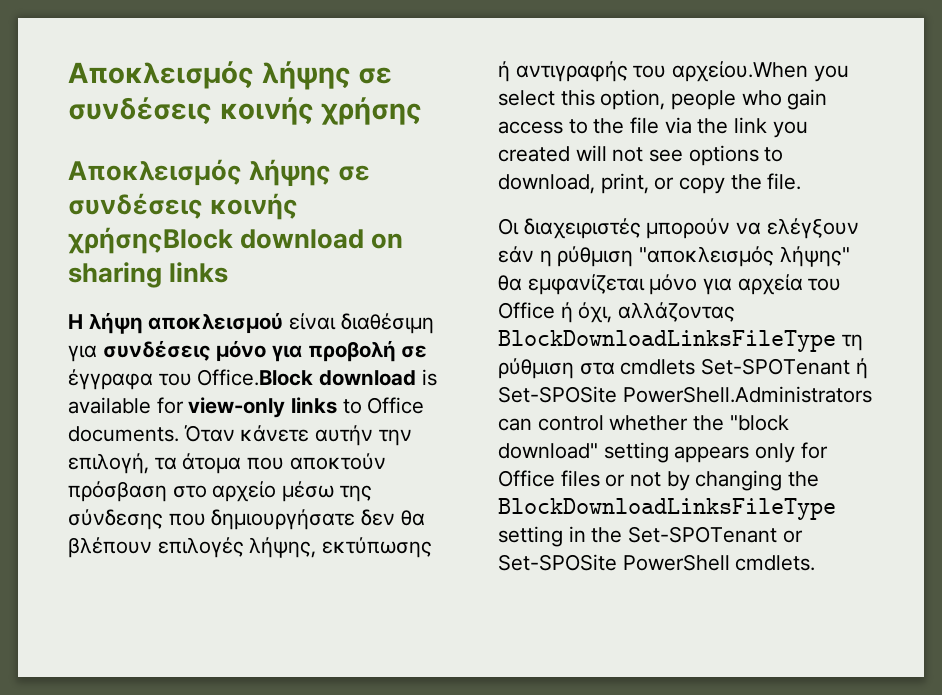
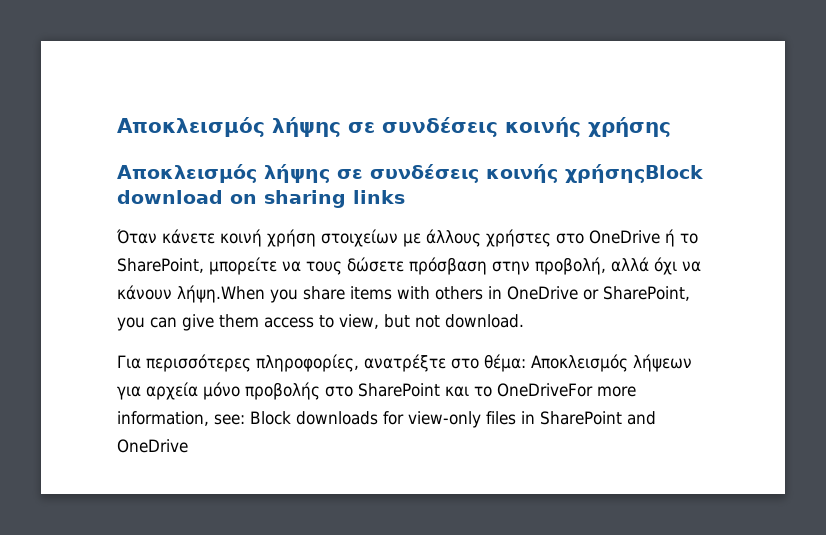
- Η λήψη αποκλεισμού είναι διαθέσιμη για συνδέσεις μόνο για προβολή σε έγγραφα του Office.Block download is available for view-only links to Office documents. Όταν κάνετε αυτήν την επιλογή, τα άτομα που αποκτούν πρόσβαση στο αρχείο μέσω της σύνδεσης που δημιουργήσατε δεν θα βλέπουν επιλογές λήψης, εκτύπωσης ή αντιγραφής του αρχείου.When you select this option, people who gain access to the file via the link you created will not see options to download, print, or copy the file.
- Οι διαχειριστές μπορούν να ελέγξουν εάν η ρύθμιση "αποκλεισμός λήψης" θα εμφανίζεται μόνο για αρχεία του Office ή όχι, αλλάζοντας BlockDownloadLinksFileType τη ρύθμιση στα cmdlets Set-SPOTenant ή Set-SPOSite PowerShell.Administrators can control whether the "block download" setting appears only for Office files or not by changing the BlockDownloadLinksFileType setting in the Set-SPOTenant or Set-SPOSite PowerShell cmdlets.
+ Όταν κάνετε κοινή χρήση στοιχείων με άλλους χρήστες στο OneDrive ή το SharePoint, μπορείτε να τους δώσετε πρόσβαση στην προβολή, αλλά όχι να κάνουν λήψη.When you share items with others in OneDrive or SharePoint, you can give them access to view, but not download.
+ Για περισσότερες πληροφορίες, ανατρέξτε στο θέμα: Αποκλεισμός λήψεων για αρχεία μόνο προβολής στο SharePoint και το OneDriveFor more information, see: Block downloads for view-only files in SharePoint and OneDrive

